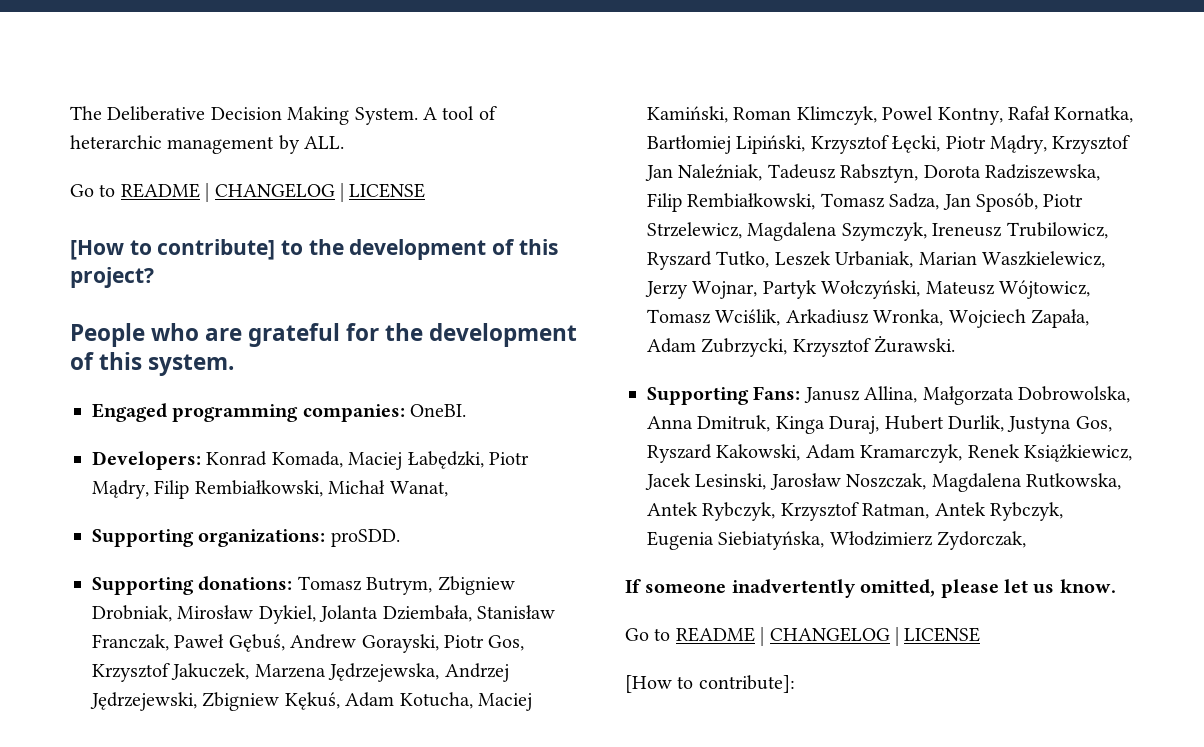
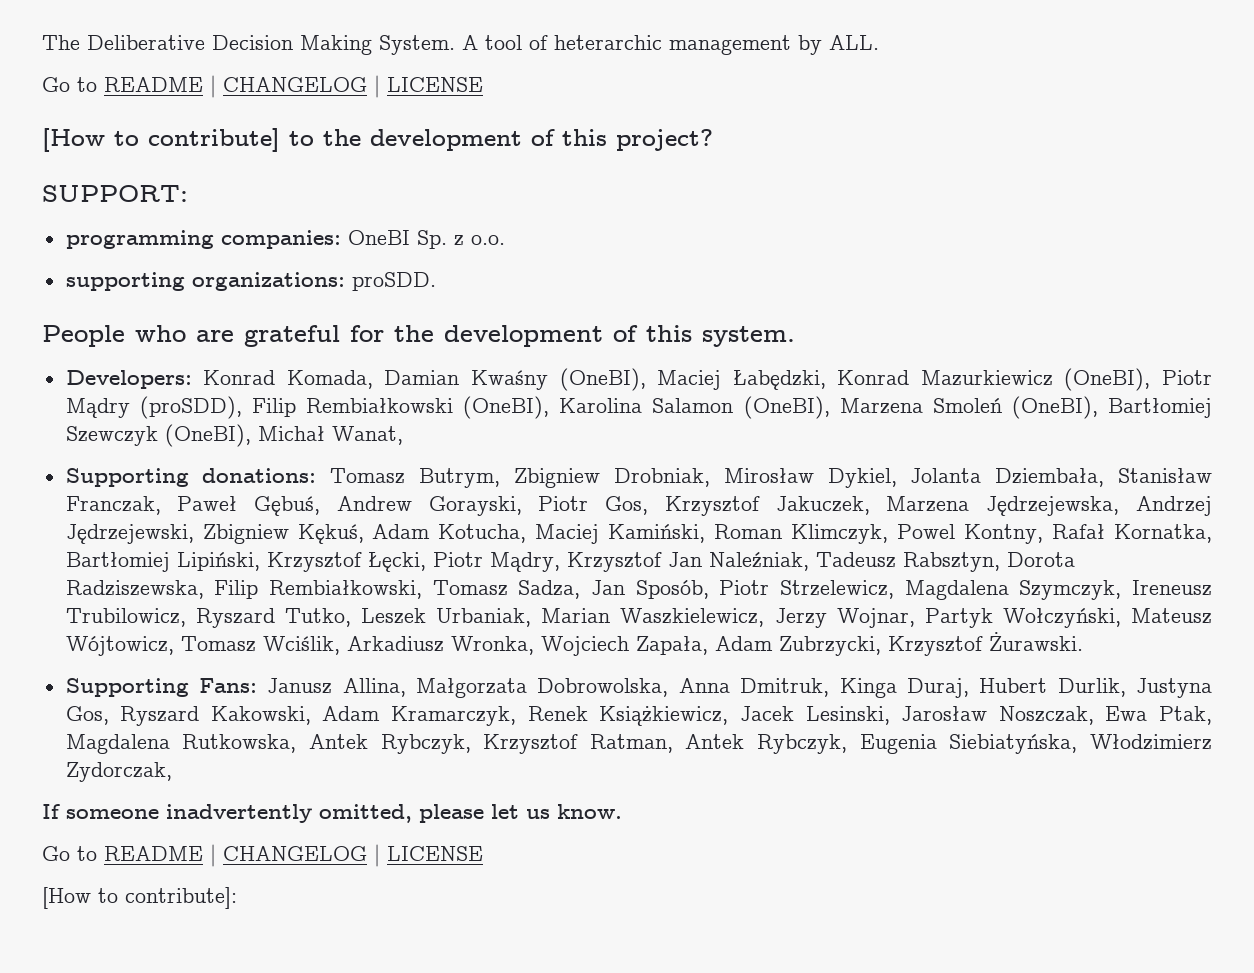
+ SUPPORT:
+ programming companies: OneBI Sp. z o.o.
+ supporting organizations: proSDD.
- Engaged programming companies: OneBI.
- Developers: Konrad Komada, Maciej Łabędzki, Piotr Mądry, Filip Rembiałkowski, Michał Wanat,
+ Developers: Konrad Komada, Damian Kwaśny (OneBI), Maciej Łabędzki, Konrad Mazurkiewicz (OneBI), Piotr Mądry (proSDD), Filip Rembiałkowski (OneBI), Karolina Salamon (OneBI), Marzena Smoleń (OneBI), Bartłomiej Szewczyk (OneBI), Michał Wanat,
- Supporting organizations: proSDD.
- Supporting Fans: Janusz Allina, Małgorzata Dobrowolska, Anna Dmitruk, Kinga Duraj, Hubert Durlik, Justyna Gos, Ryszard Kakowski, Adam Kramarczyk, Renek Książkiewicz, Jacek Lesinski, Jarosław Noszczak, Magdalena Rutkowska, Antek Rybczyk, Krzysztof Ratman, Antek Rybczyk, Eugenia Siebiatyńska, Włodzimierz Zydorczak,
+ Supporting Fans: Janusz Allina, Małgorzata Dobrowolska, Anna Dmitruk, Kinga Duraj, Hubert Durlik, Justyna Gos, Ryszard Kakowski, Adam Kramarczyk, Renek Książkiewicz, Jacek Lesinski, Jarosław Noszczak, Ewa Ptak, Magdalena Rutkowska, Antek Rybczyk, Krzysztof Ratman, Antek Rybczyk, Eugenia Siebiatyńska, Włodzimierz Zydorczak,

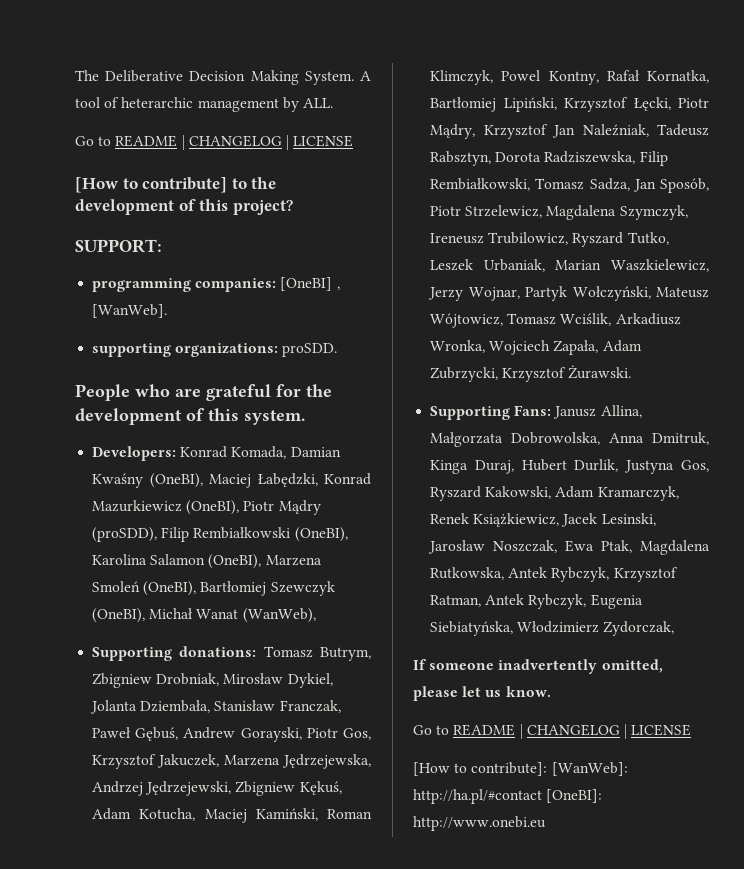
- programming companies: OneBI Sp. z o.o.
+ programming companies: [OneBI] , [WanWeb].
- Developers: Konrad Komada, Damian Kwaśny (OneBI), Maciej Łabędzki, Konrad Mazurkiewicz (OneBI), Piotr Mądry (proSDD), Filip Rembiałkowski (OneBI), Karolina Salamon (OneBI), Marzena Smoleń (OneBI), Bartłomiej Szewczyk (OneBI), Michał Wanat,
+ Developers: Konrad Komada, Damian Kwaśny (OneBI), Maciej Łabędzki, Konrad Mazurkiewicz (OneBI), Piotr Mądry (proSDD), Filip Rembiałkowski (OneBI), Karolina Salamon (OneBI), Marzena Smoleń (OneBI), Bartłomiej Szewczyk (OneBI), Michał Wanat (WanWeb),
- [How to contribute]:
+ [How to contribute]: [WanWeb]: http://ha.pl/#contact [OneBI]: http://www.onebi.eu

